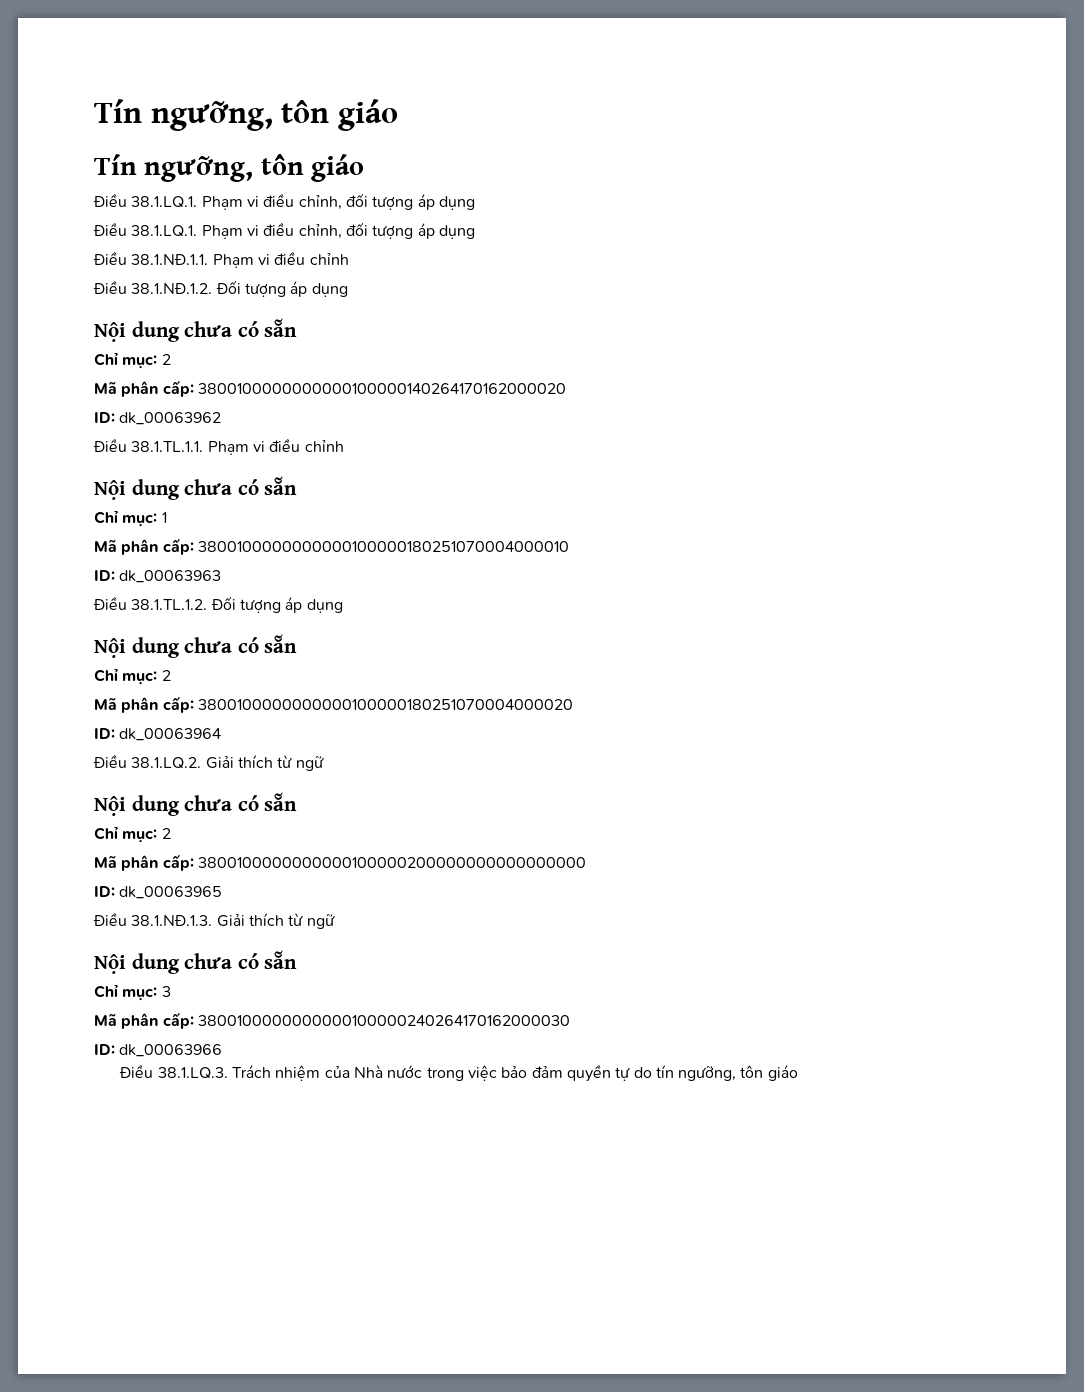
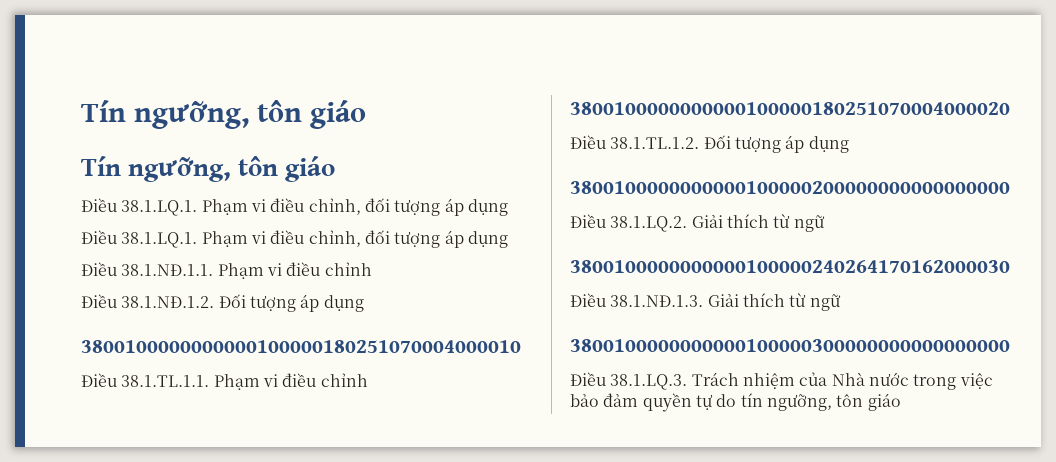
  Điều 38.1.NĐ.1.2. Đối tượng áp dụng
- Nội dung chưa có sẵn
- Chỉ mục: 2
- Mã phân cấp: 3800100000000000100000140264170162000020
- ID: dk_00063962
+ 3800100000000000100000180251070004000010
  Điều 38.1.TL.1.1. Phạm vi điều chỉnh
- Nội dung chưa có sẵn
- Chỉ mục: 1
- Mã phân cấp: 3800100000000000100000180251070004000010
- ID: dk_00063963
+ 3800100000000000100000180251070004000020
  Điều 38.1.TL.1.2. Đối tượng áp dụng
- Nội dung chưa có sẵn
- Chỉ mục: 2
- Mã phân cấp: 3800100000000000100000180251070004000020
- ID: dk_00063964
+ 3800100000000000100000200000000000000000
  Điều 38.1.LQ.2. Giải thích từ ngữ
- Nội dung chưa có sẵn
- Chỉ mục: 2
- Mã phân cấp: 3800100000000000100000200000000000000000
- ID: dk_00063965
+ 3800100000000000100000240264170162000030
  Điều 38.1.NĐ.1.3. Giải thích từ ngữ
- Nội dung chưa có sẵn
- Chỉ mục: 3
- Mã phân cấp: 3800100000000000100000240264170162000030
- ID: dk_00063966
+ 3800100000000000100000300000000000000000

